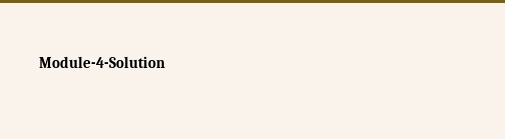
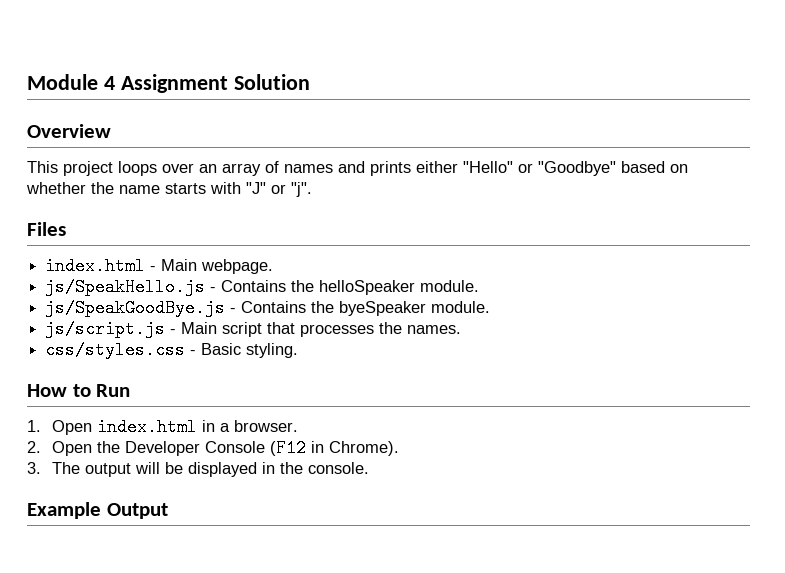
- Module-4-Solution
+ Module 4 Assignment Solution
+ Overview
+ This project loops over an array of names and prints either "Hello" or "Goodbye" based on whether the name starts with "J" or "j".
+ Files
+ index.html - Main webpage.
+ js/SpeakHello.js - Contains the helloSpeaker module.
+ js/SpeakGoodBye.js - Contains the byeSpeaker module.
+ js/script.js - Main script that processes the names.
+ css/styles.css - Basic styling.
+ How to Run
+ 1. Open index.html in a browser.
+ 2. Open the Developer Console (F12 in Chrome).
+ 3. The output will be displayed in the console.
+ Example Output

